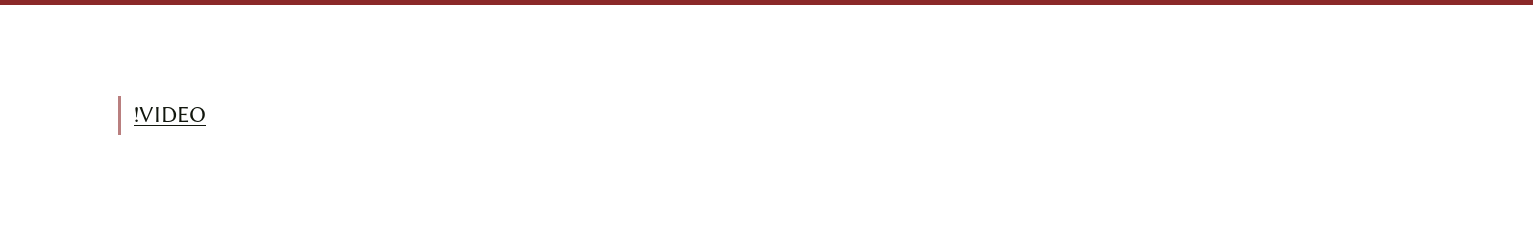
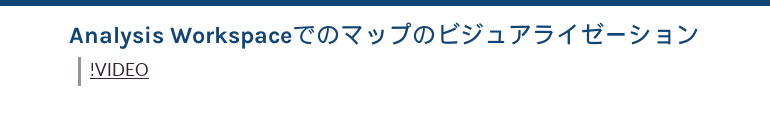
+ Analysis Workspaceでのマップのビジュアライゼーション

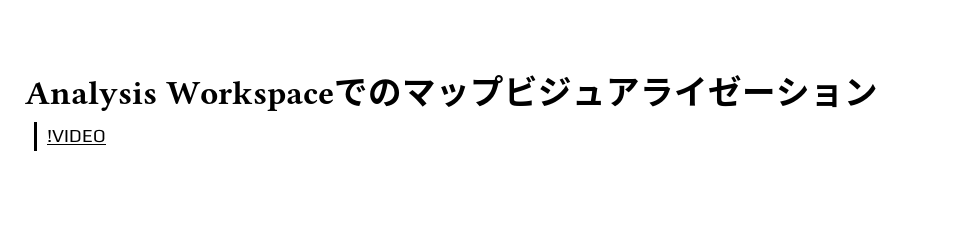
- Analysis Workspaceでのマップのビジュアライゼーション
+ Analysis Workspaceでのマップビジュアライゼーション

